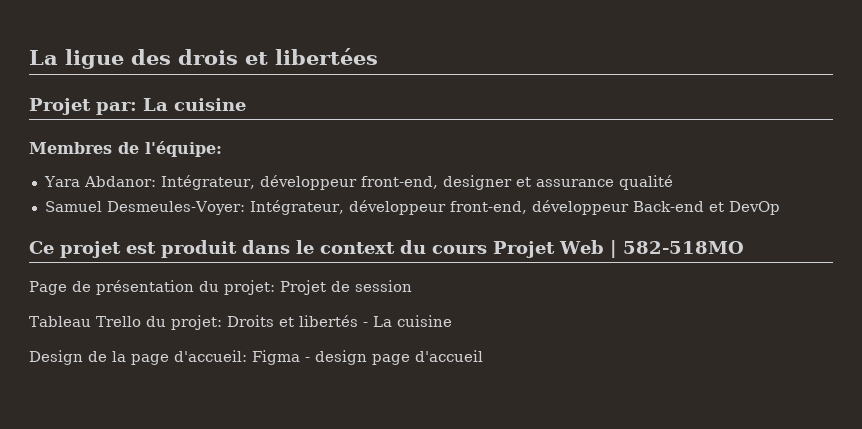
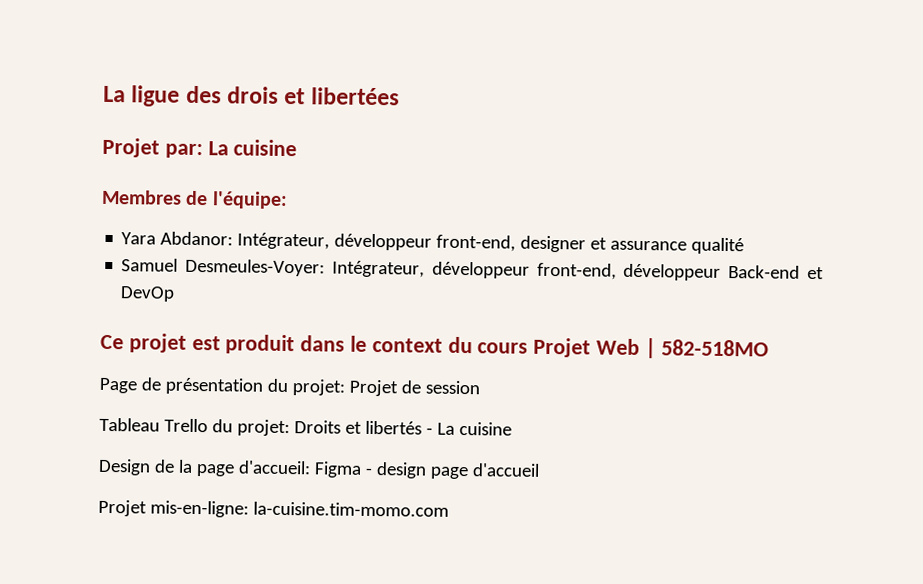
+ Projet mis-en-ligne: la-cuisine.tim-momo.com

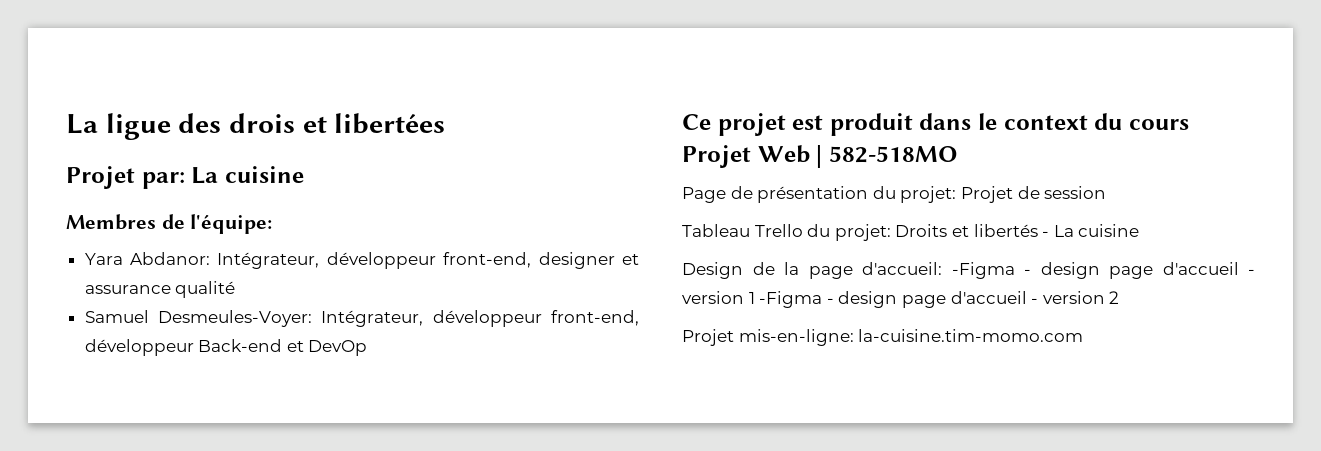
- Design de la page d'accueil: Figma - design page d'accueil
+ Design de la page d'accueil: -Figma - design page d'accueil - version 1 -Figma - design page d'accueil - version 2

